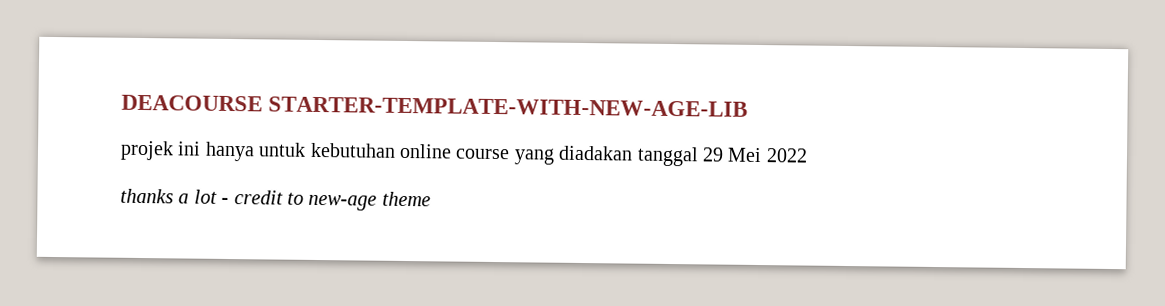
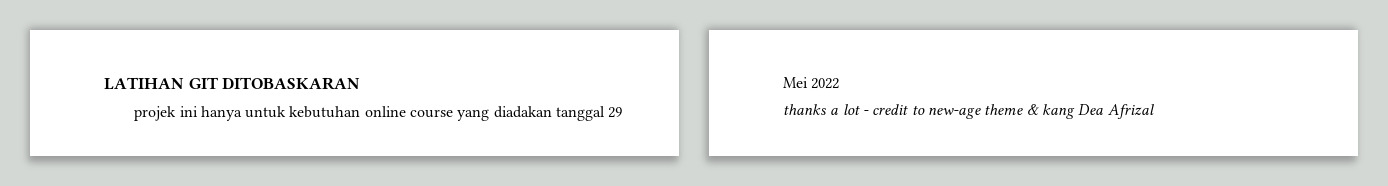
- DEACOURSE STARTER-TEMPLATE-WITH-NEW-AGE-LIB
+ LATIHAN GIT DITOBASKARAN
- thanks a lot - credit to new-age theme
+ thanks a lot - credit to new-age theme & kang Dea Afrizal

